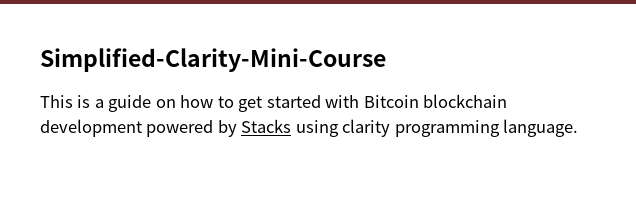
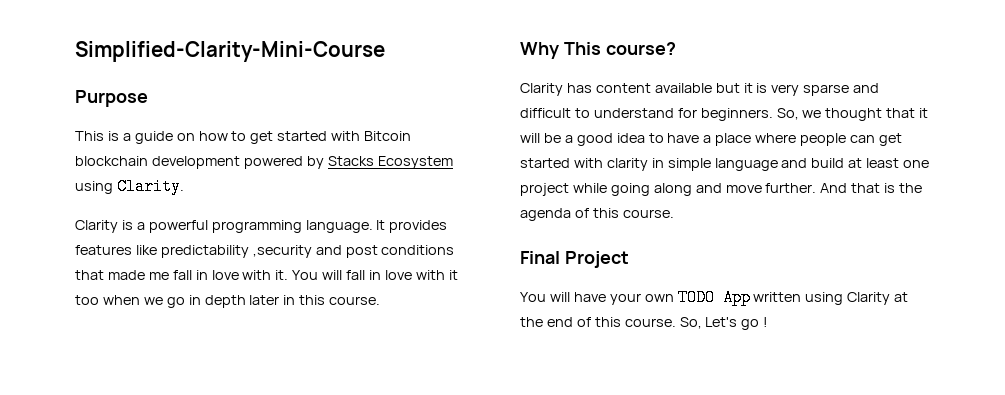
+ Purpose
- This is a guide on how to get started with Bitcoin blockchain development powered by Stacks using clarity programming language.
+ This is a guide on how to get started with Bitcoin blockchain development powered by Stacks Ecosystem using Clarity.
+ Clarity is a powerful programming language. It provides features like predictability ,security and post conditions that made me fall in love with it. You will fall in love with it too when we go in depth later in this course.
+ Why This course?
+ Clarity has content available but it is very sparse and difficult to understand for beginners. So, we thought that it will be a good idea to have a place where people can get started with clarity in simple language and build at least one project while going along and move further. And that is the agenda of this course.
+ Final Project
+ You will have your own TODO App written using Clarity at the end of this course. So, Let's go !

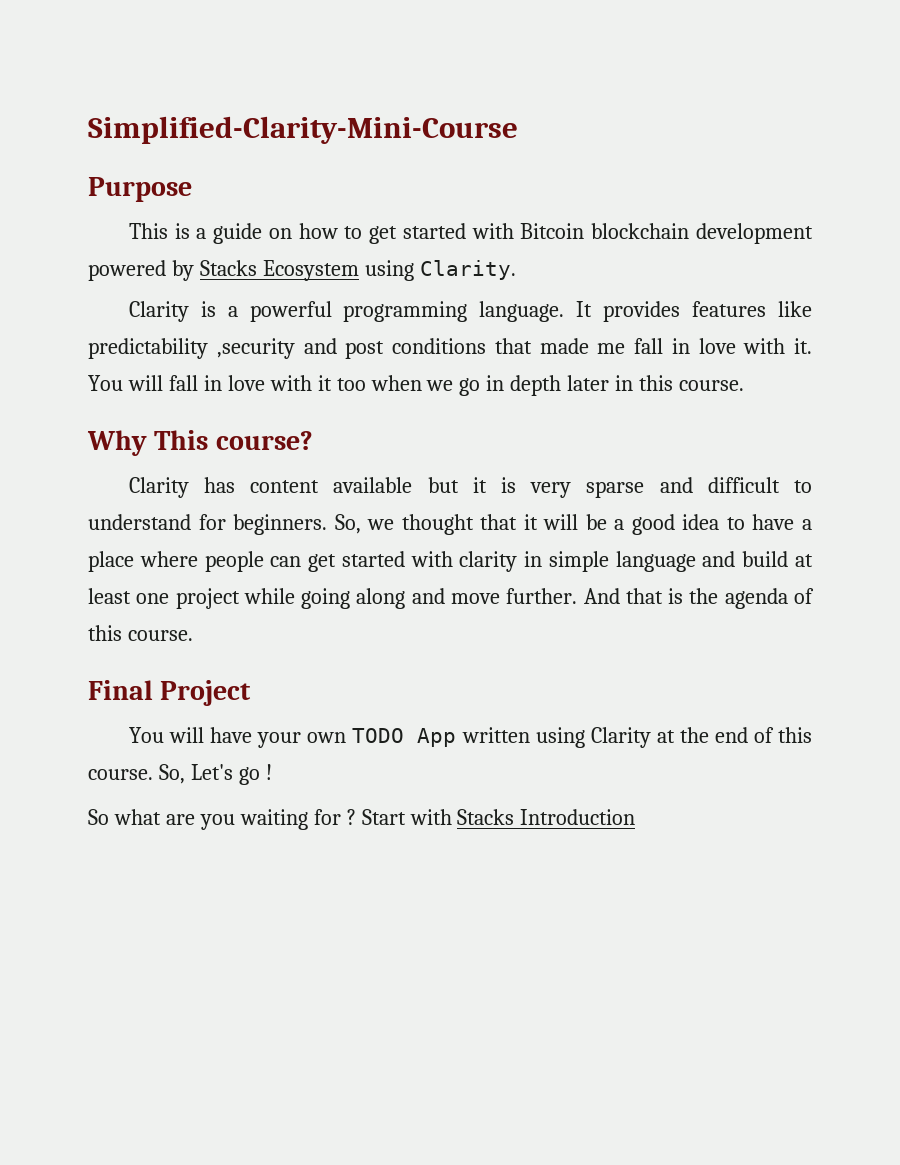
+ So what are you waiting for ? Start with Stacks Introduction

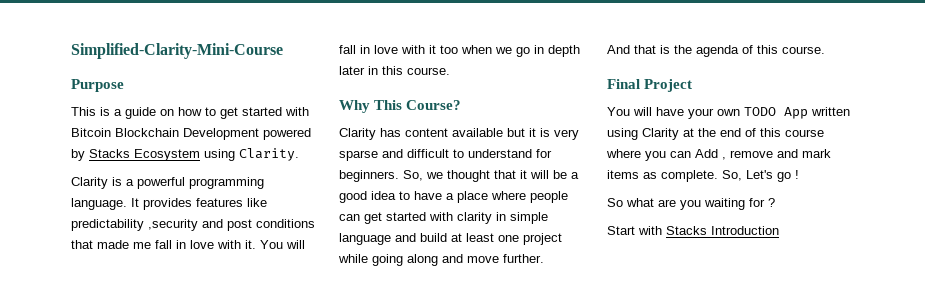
- This is a guide on how to get started with Bitcoin blockchain development powered by Stacks Ecosystem using Clarity.
+ This is a guide on how to get started with Bitcoin Blockchain Development powered by Stacks Ecosystem using Clarity.
- Why This course?
+ Why This Course?
- So, we thought that it will be a good idea to have a place where people can get started with clarity in simple language and build at least one project while going along and move further. And that is the agenda of this course.
+ So, we thought that it will be a good idea to have a place where people can get started with clarity in simple language and build at least one project while going along and move further.
+ And that is the agenda of this course.
- You will have your own TODO App written using Clarity at the end of this course.
+ You will have your own TODO App written using Clarity at the end of this course where you can Add , remove and mark items as complete.
- So what are you waiting for ? Start with Stacks Introduction
+ So what are you waiting for ?
+ Start with Stacks Introduction

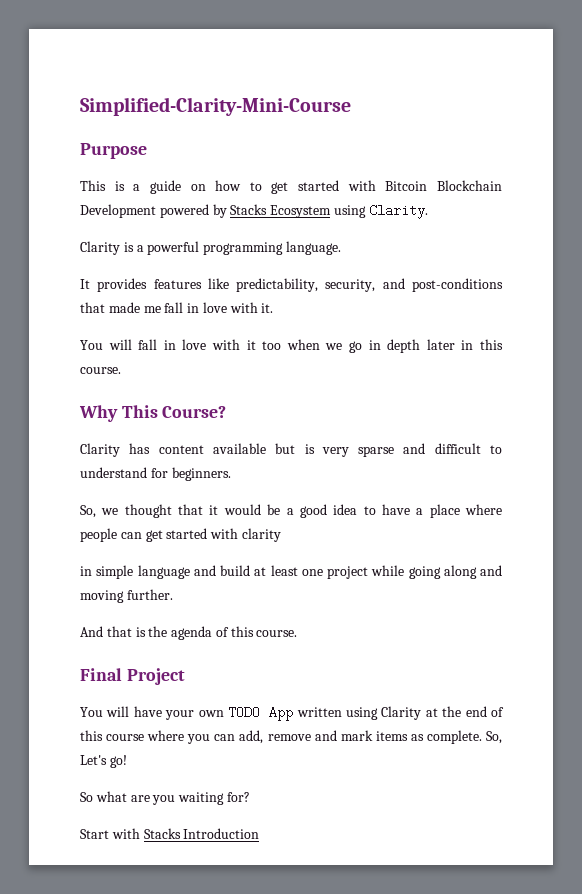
- Clarity is a powerful programming language. It provides features like predictability ,security and post conditions that made me fall in love with it. You will fall in love with it too when we go in depth later in this course.
+ Clarity is a powerful programming language.
+ It provides features like predictability, security, and post-conditions that made me fall in love with it.
+ You will fall in love with it too when we go in depth later in this course.
- Clarity has content available but it is very sparse and difficult to understand for beginners. So, we thought that it will be a good idea to have a place where people can get started with clarity in simple language and build at least one project while going along and move further.
+ Clarity has content available but is very sparse and difficult to understand for beginners.
+ So, we thought that it would be a good idea to have a place where people can get started with clarity
+ in simple language and build at least one project while going along and moving further.
- You will have your own TODO App written using Clarity at the end of this course where you can Add , remove and mark items as complete.
+ You will have your own TODO App written using Clarity at the end of this course where you can add, remove and mark items as complete.
- So, Let's go !
+ So, Let's go!
- So what are you waiting for ?
+ So what are you waiting for?

